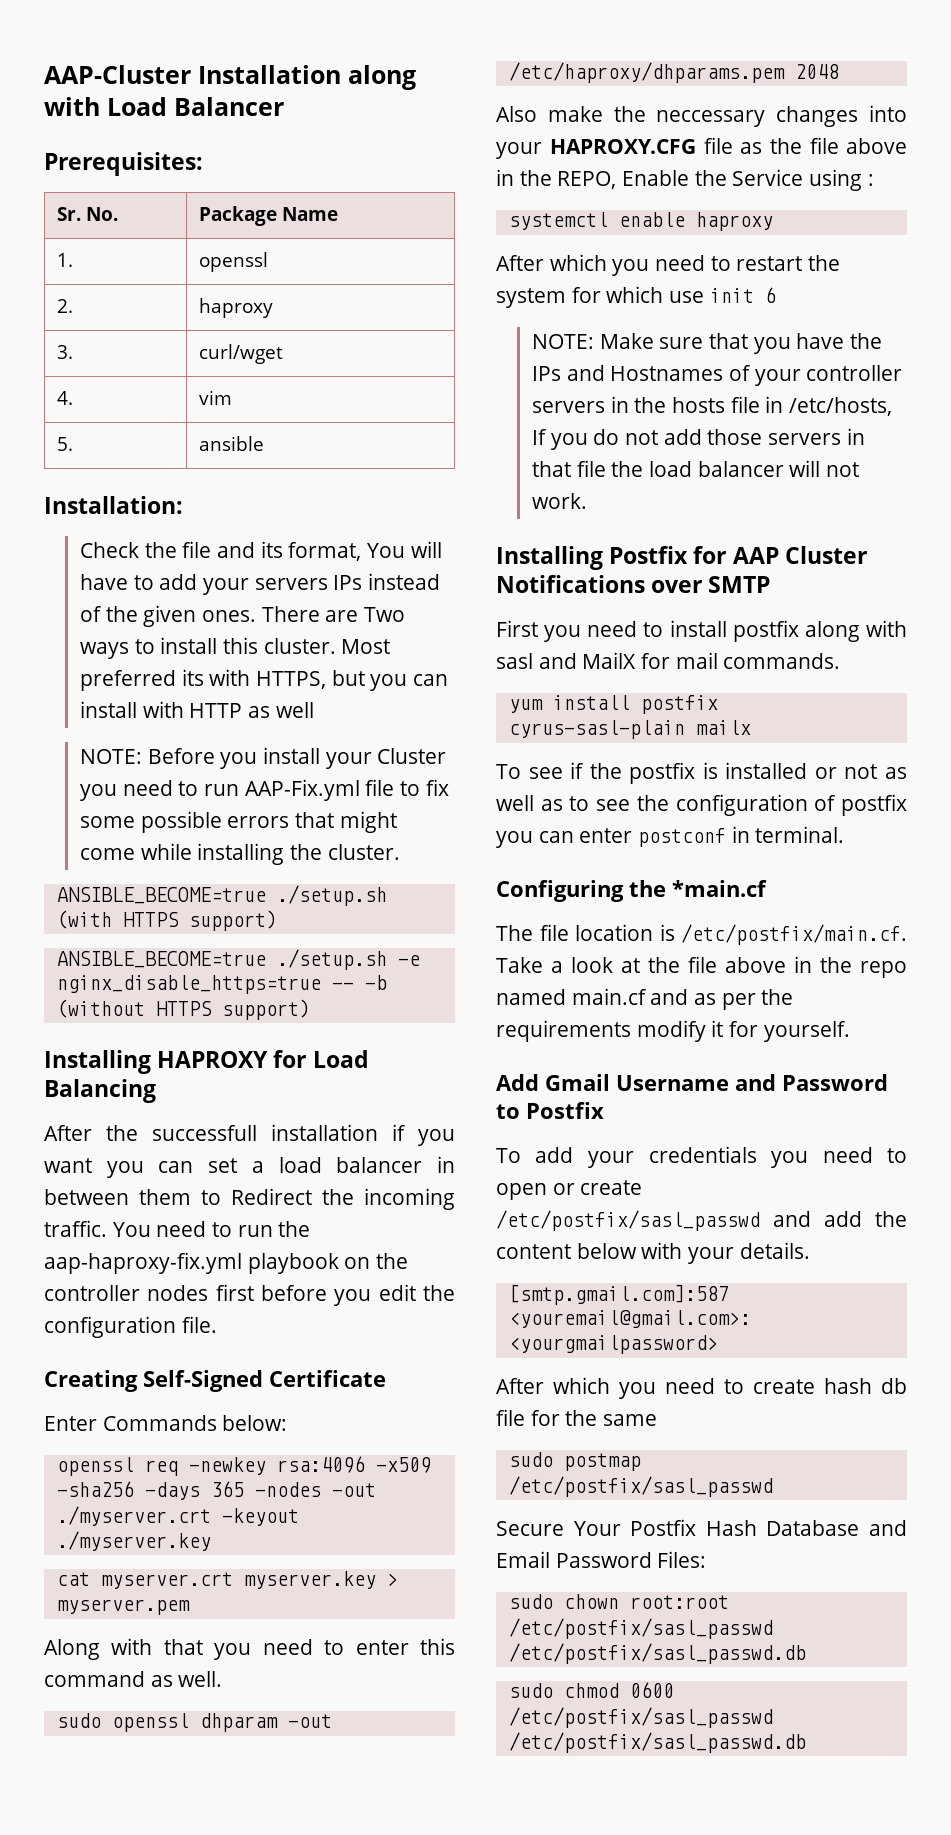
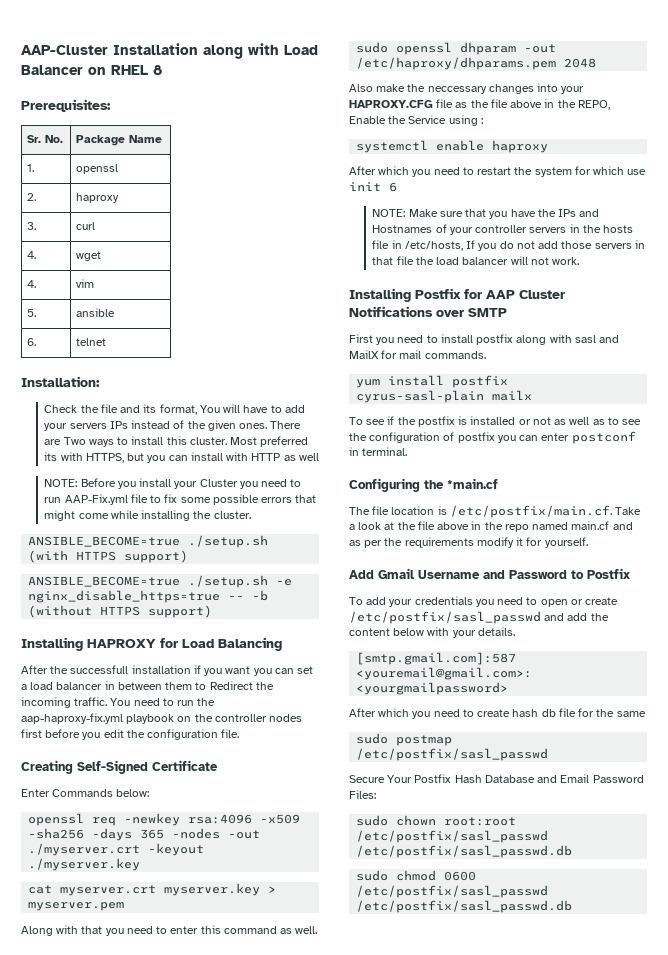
- AAP-Cluster Installation along with Load Balancer
+ AAP-Cluster Installation along with Load Balancer on RHEL 8
- 3. | curl/wget
+ 3. | curl
+ 4. | wget
+ 6. | telnet

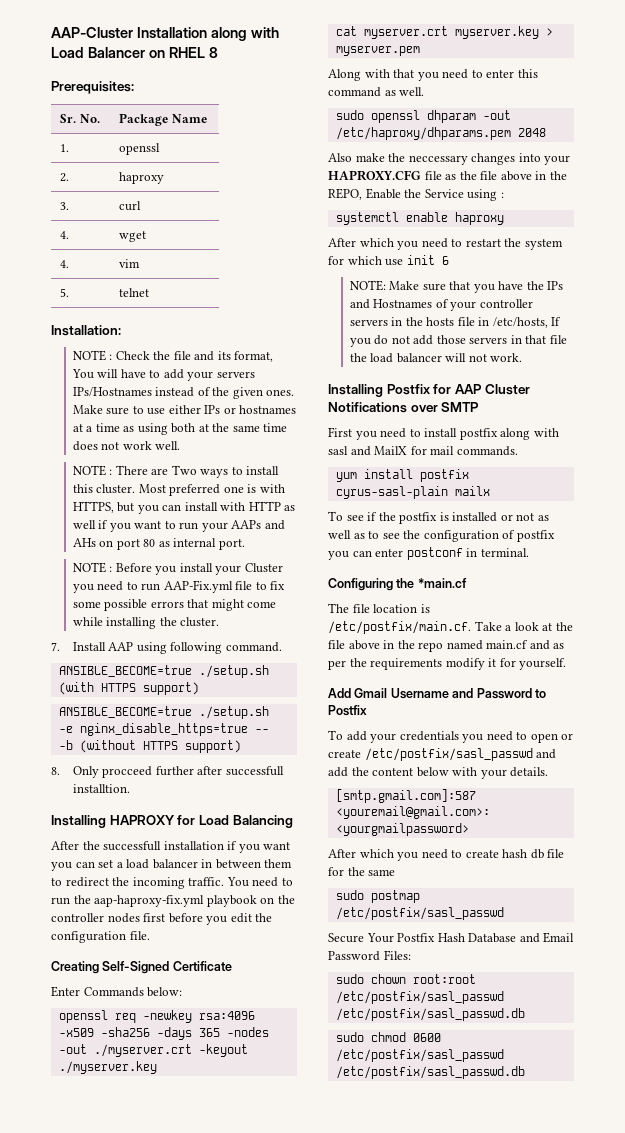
- 5. | ansible
- 6. | telnet
+ 5. | telnet
- Check the file and its format, You will have to add your servers IPs instead of the given ones.
+ NOTE : Check the file and its format, You will have to add your servers IPs/Hostnames instead of the given ones.
- There are Two ways to install this cluster.
+ Make sure to use either IPs or hostnames at a time as using both at the same time does not work well.
+ NOTE : There are Two ways to install this cluster.
- Most preferred its with HTTPS, but you can install with HTTP as well
- NOTE: Before you install your Cluster you need to run AAP-Fix.yml file to fix some possible errors that might come while installing the cluster.
+ Most preferred one is with HTTPS, but you can install with HTTP as well if you want to run your AAPs and AHs on port 80 as internal port.
+ NOTE : Before you install your Cluster you need to run AAP-Fix.yml file to fix some possible errors that might come while installing the cluster.
+ 7. Install AAP using following command.
+ 8. Only procceed further after successfull installtion.
- After the successfull installation if you want you can set a load balancer in between them to Redirect the incoming traffic.
+ After the successfull installation if you want you can set a load balancer in between them to redirect the incoming traffic.

